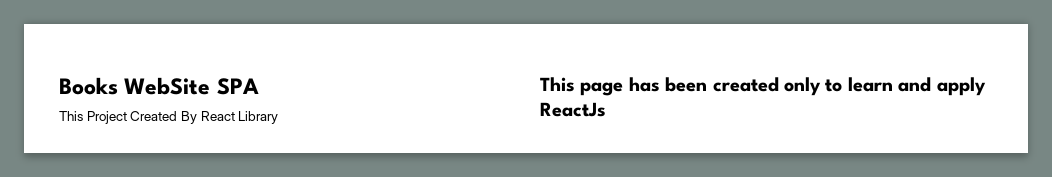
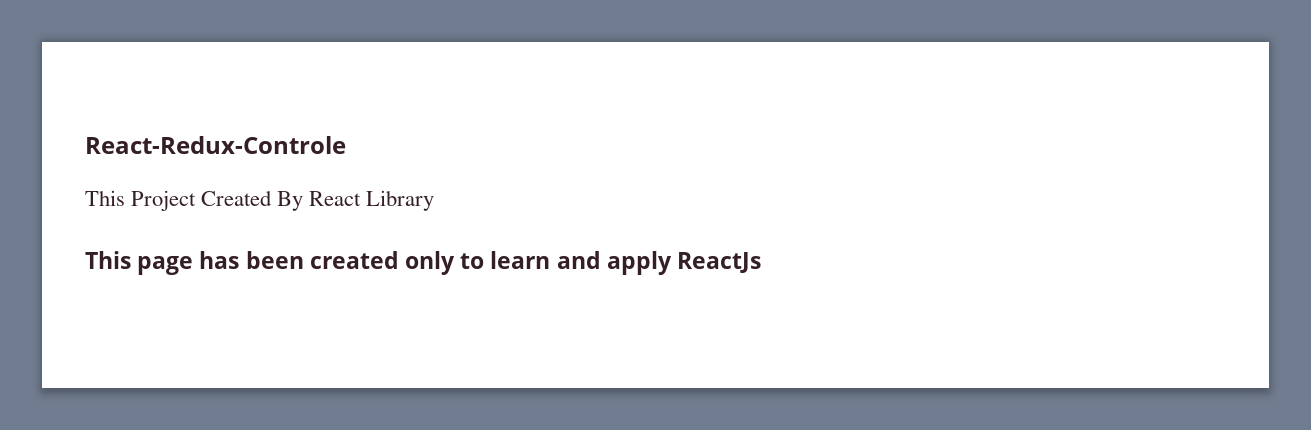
- Books WebSite SPA
+ React-Redux-Controle

